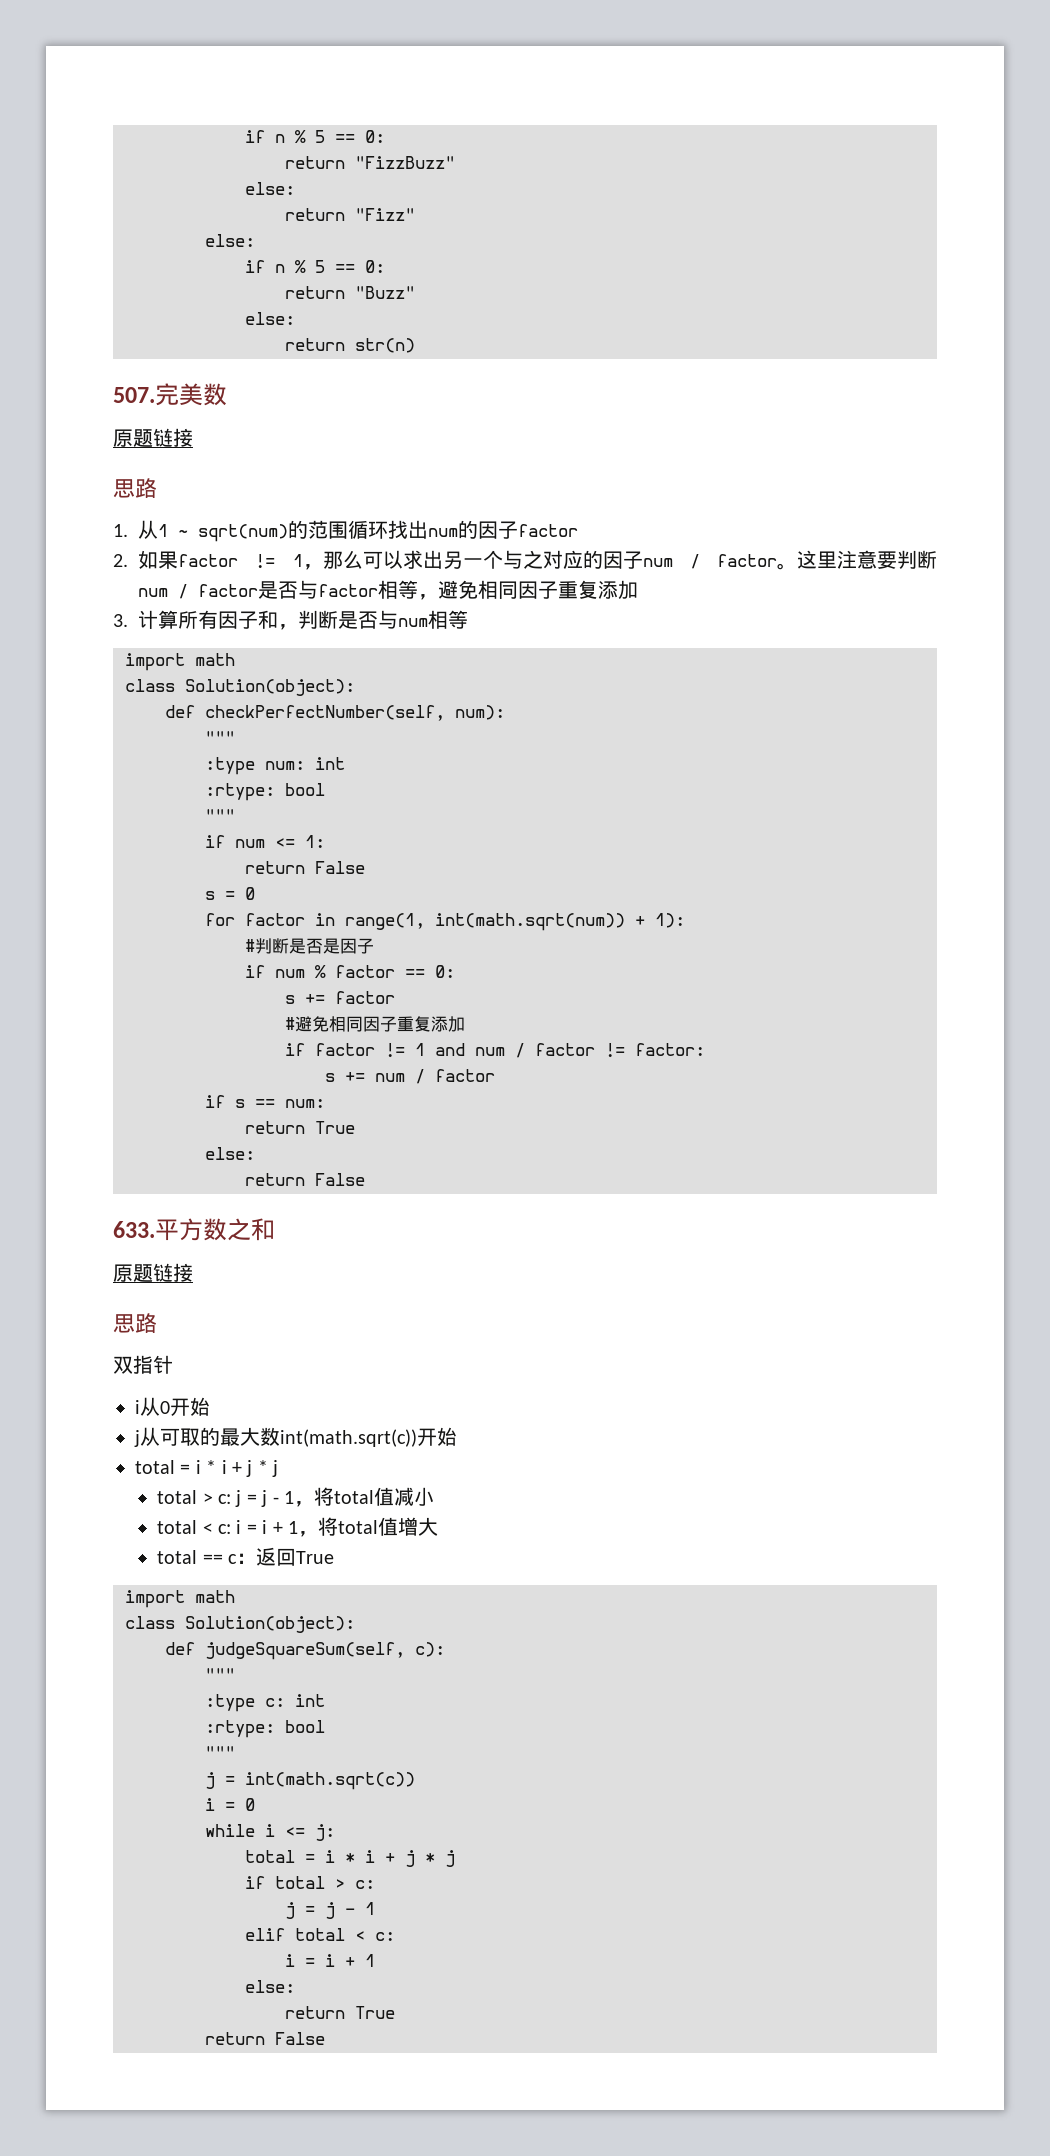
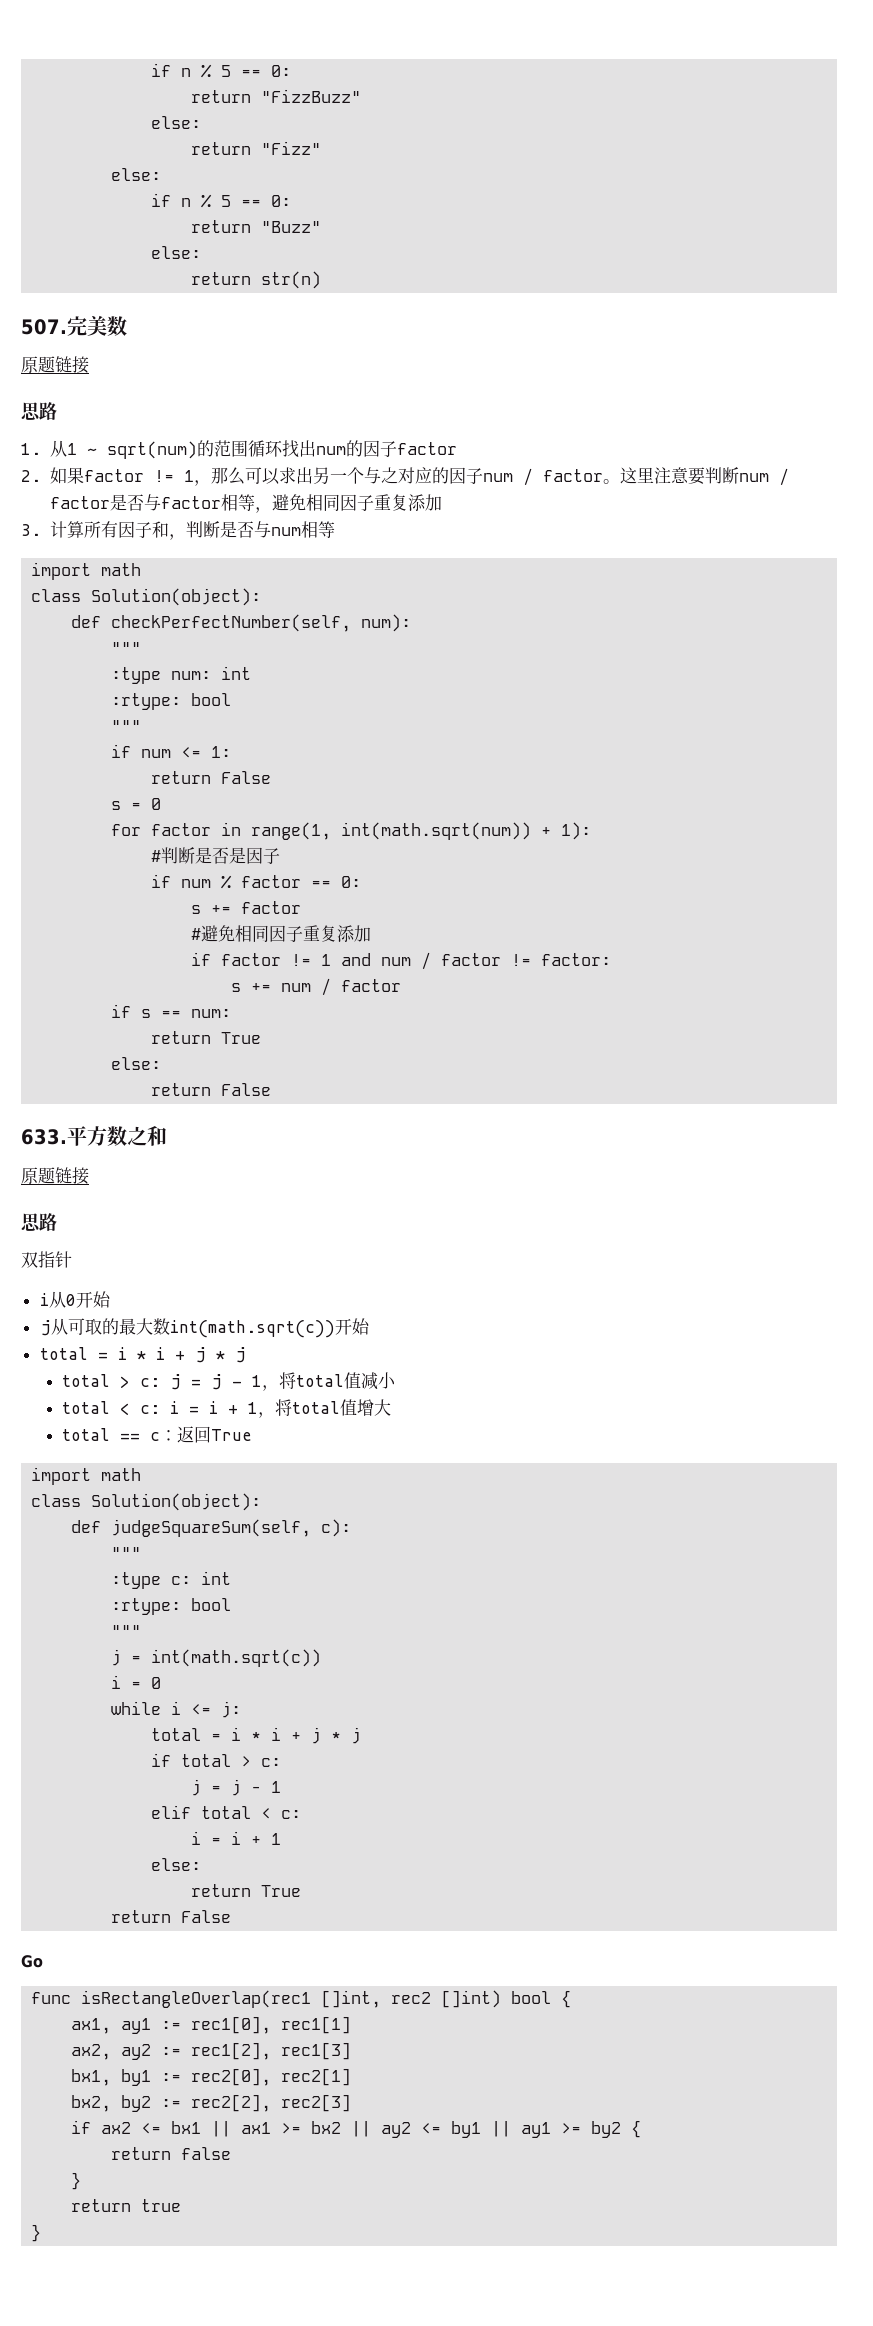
+ Go
+ func isRectangleOverlap(rec1 []int, rec2 []int) bool {
+ ax1, ay1 := rec1[0], rec1[1]
+ ax2, ay2 := rec1[2], rec1[3]
+ bx1, by1 := rec2[0], rec2[1]
+ bx2, by2 := rec2[2], rec2[3]
+ if ax2 <= bx1 || ax1 >= bx2 || ay2 <= by1 || ay1 >= by2 {
+ return false
+ }
+ return true
+ }

